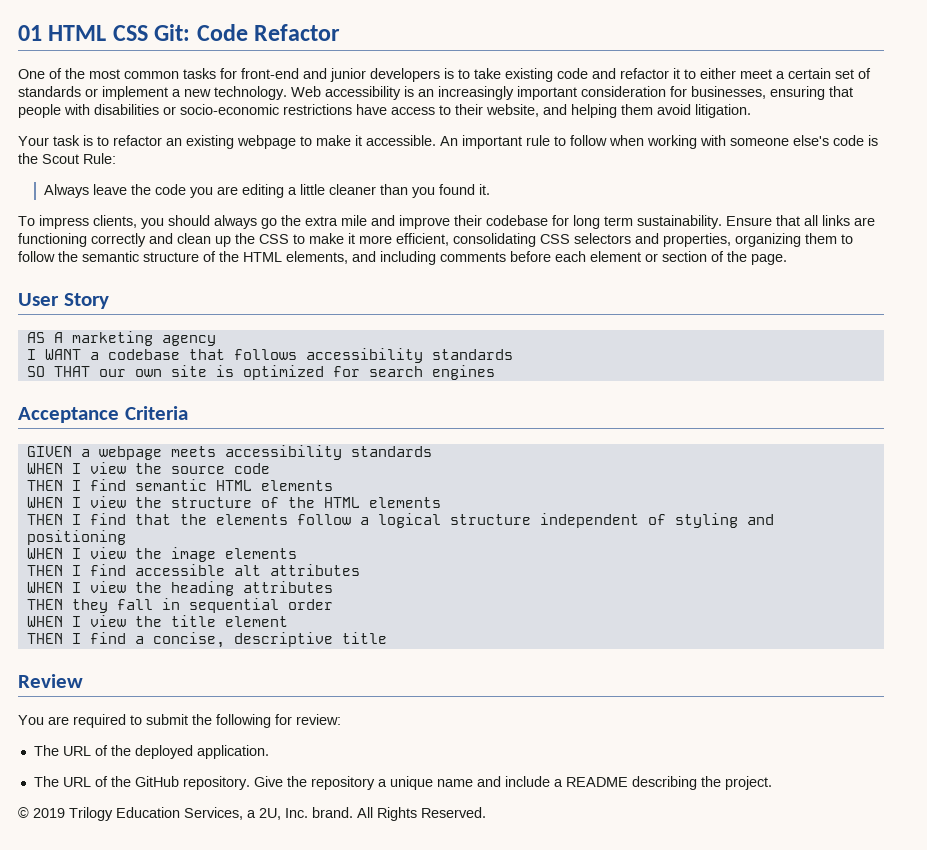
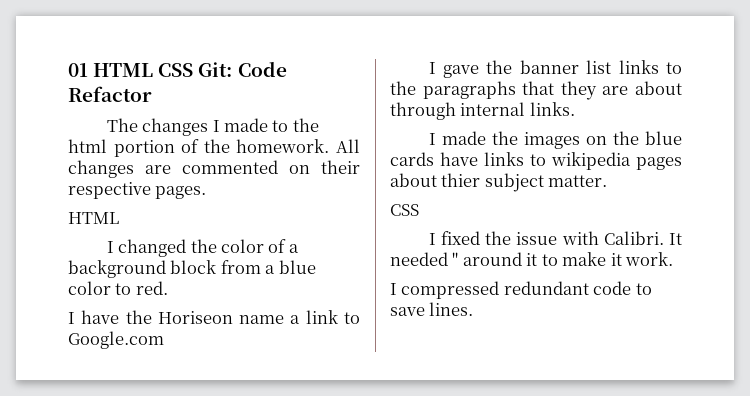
- One of the most common tasks for front-end and junior developers is to take existing code and refactor it to either meet a certain set of standards or implement a new technology. Web accessibility is an increasingly important consideration for businesses, ensuring that people with disabilities or socio-economic restrictions have access to their website, and helping them avoid litigation.
- Your task is to refactor an existing webpage to make it accessible. An important rule to follow when working with someone else's code is the Scout Rule:
- Always leave the code you are editing a little cleaner than you found it.
- To impress clients, you should always go the extra mile and improve their codebase for long term sustainability. Ensure that all links are functioning correctly and clean up the CSS to make it more efficient, consolidating CSS selectors and properties, organizing them to follow the semantic structure of the HTML elements, and including comments before each element or section of the page.
- User Story
- AS A marketing agency
- I WANT a codebase that follows accessibility standards
- SO THAT our own site is optimized for search engines
- Acceptance Criteria
- GIVEN a webpage meets accessibility standards
- WHEN I view the source code
- THEN I find semantic HTML elements
- WHEN I view the structure of the HTML elements
- THEN I find that the elements follow a logical structure independent of styling and positioning
- WHEN I view the image elements
- THEN I find accessible alt attributes
- WHEN I view the heading attributes
- THEN they fall in sequential order
- WHEN I view the title element
- THEN I find a concise, descriptive title
- Review
- You are required to submit the following for review:
- The URL of the deployed application.
- The URL of the GitHub repository. Give the repository a unique name and include a README describing the project.
- © 2019 Trilogy Education Services, a 2U, Inc. brand. All Rights Reserved.
+ The changes I made to the html portion of the homework. All changes are commented on their respective pages.
+ HTML
+ I changed the color of a background block from a blue color to red.
+ I have the Horiseon name a link to Google.com
+ I gave the banner list links to the paragraphs that they are about through internal links.
+ I made the images on the blue cards have links to wikipedia pages about thier subject matter.
+ CSS
+ I fixed the issue with Calibri. It needed '' around it to make it work.
+ I compressed redundant code to save lines.

